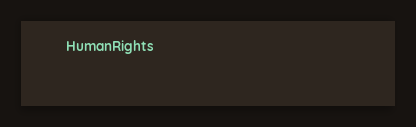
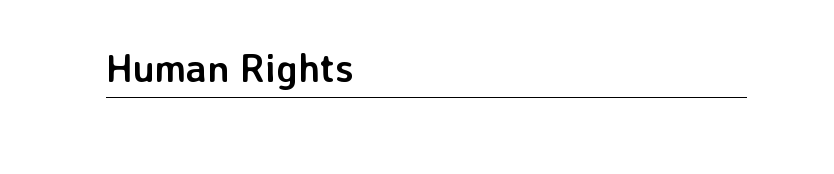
- HumanRights
+ Human Rights

